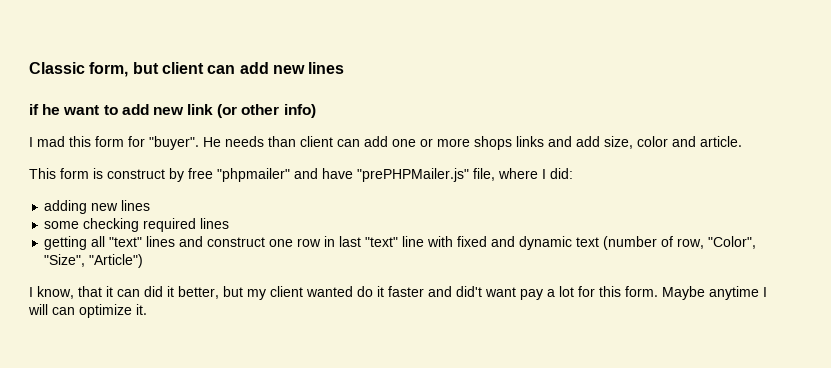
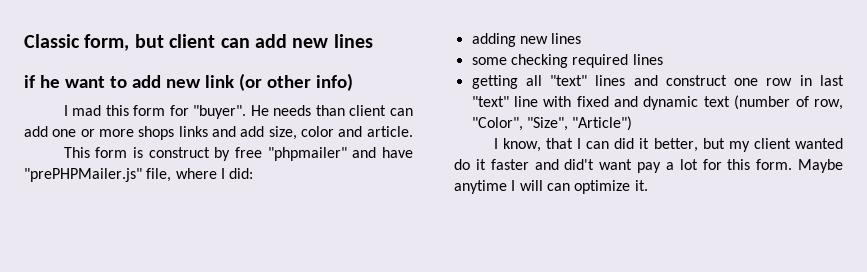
- I know, that it can did it better, but my client wanted do it faster and did't want pay a lot for this form.
+ I know, that I can did it better, but my client wanted do it faster and did't want pay a lot for this form.

